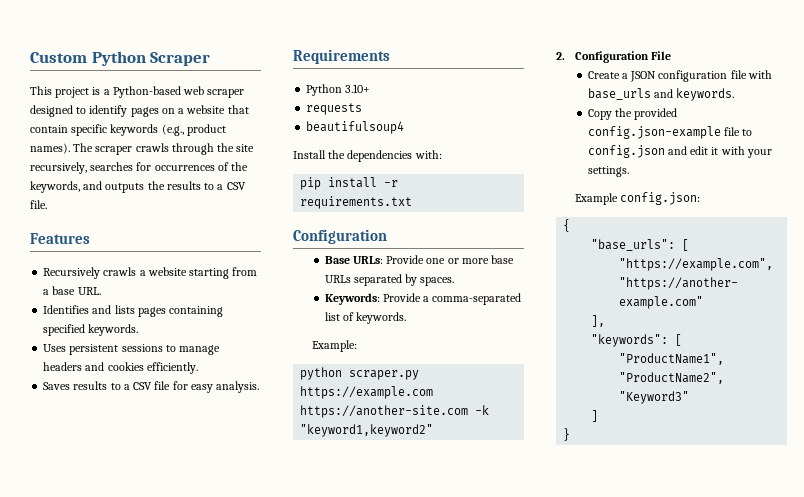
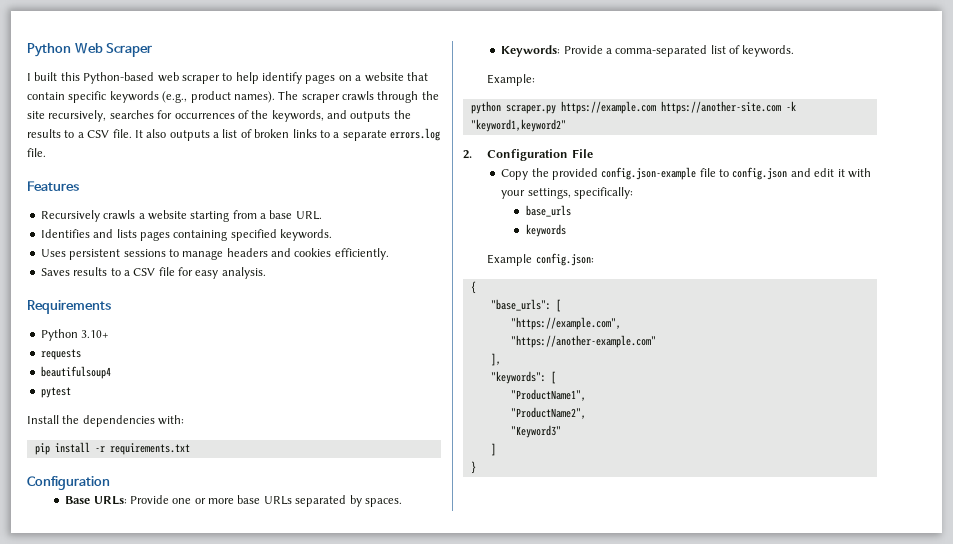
- Custom Python Scraper
+ Python Web Scraper
- This project is a Python-based web scraper designed to identify pages on a website that contain specific keywords (e.g., product names).
+ I built this Python-based web scraper to help identify pages on a website that contain specific keywords (e.g., product names).
+ It also outputs a list of broken links to a separate errors.log file.
+ pytest
- Create a JSON configuration file with base_urls and keywords.
- Copy the provided config.json-example file to config.json and edit it with your settings.
+ Copy the provided config.json-example file to config.json and edit it with your settings, specifically:
+ base_urls
+ keywords

